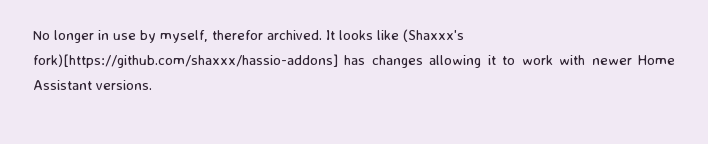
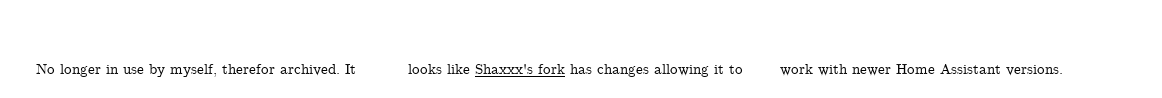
- It looks like (Shaxxx's fork)[https://github.com/shaxxx/hassio-addons] has changes allowing it to work with newer Home Assistant versions.
+ It looks like Shaxxx's fork has changes allowing it to work with newer Home Assistant versions.

